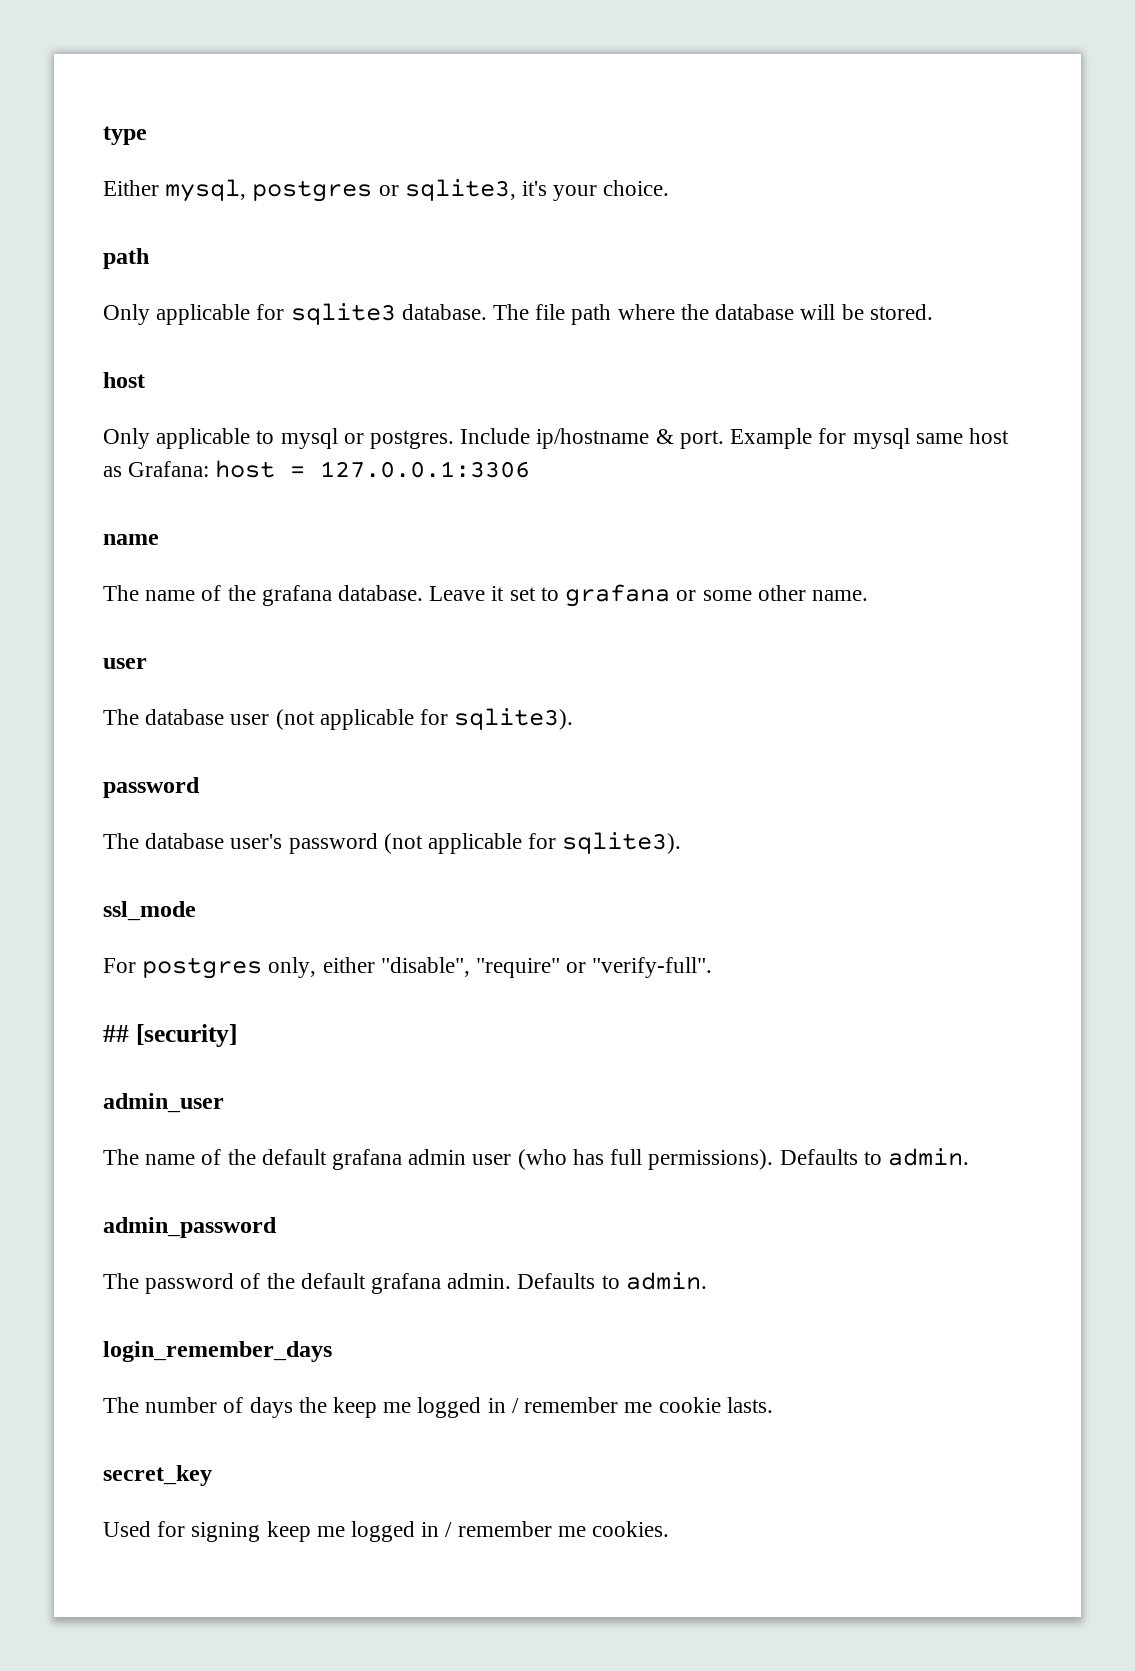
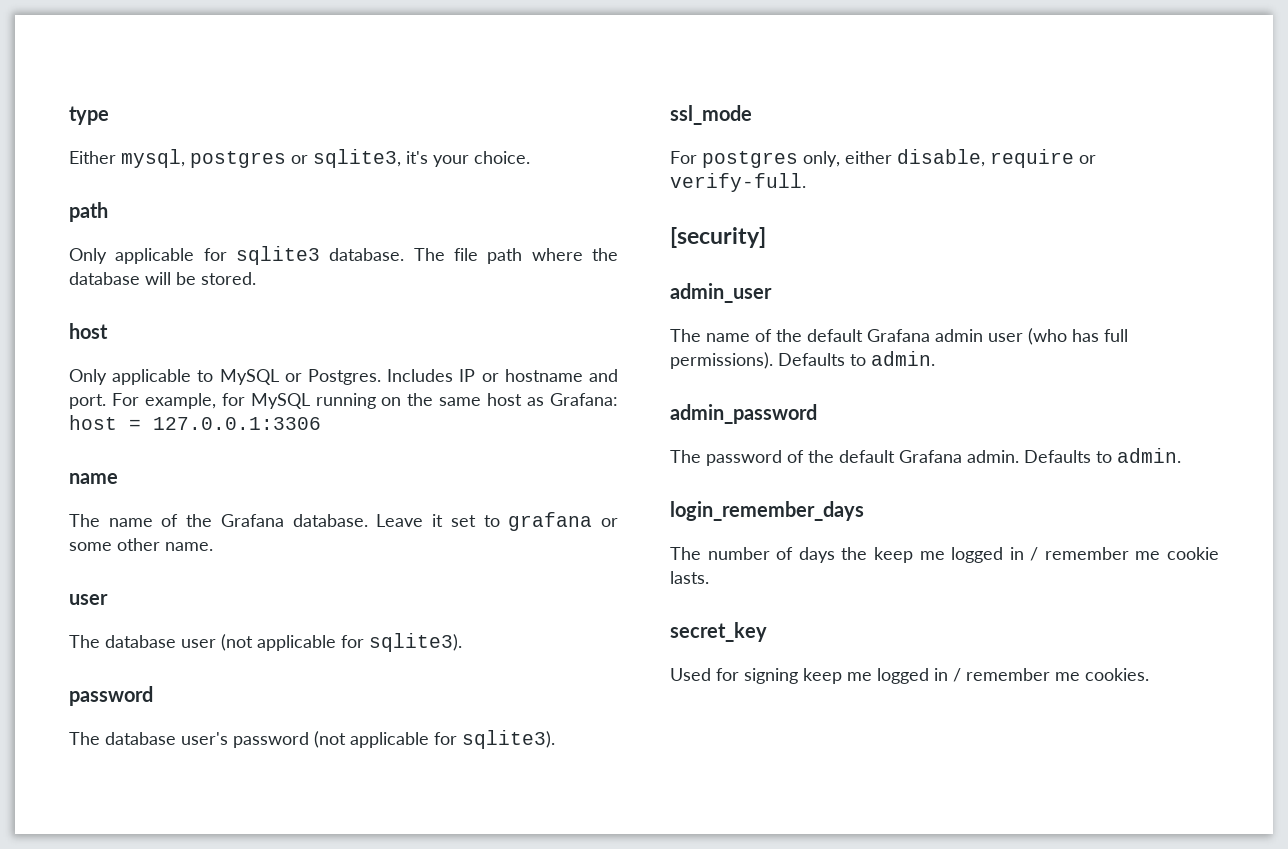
- Only applicable to mysql or postgres. Include ip/hostname & port. Example for mysql same host as Grafana: host = 127.0.0.1:3306
+ Only applicable to MySQL or Postgres. Includes IP or hostname and port. For example, for MySQL running on the same host as Grafana: host = 127.0.0.1:3306
- The name of the grafana database.
+ The name of the Grafana database.
- For postgres only, either "disable", "require" or "verify-full".
- ## [security]
+ For postgres only, either disable, require or verify-full.
+ [security]
- The name of the default grafana admin user (who has full permissions).
+ The name of the default Grafana admin user (who has full permissions).
- The password of the default grafana admin.
+ The password of the default Grafana admin.

